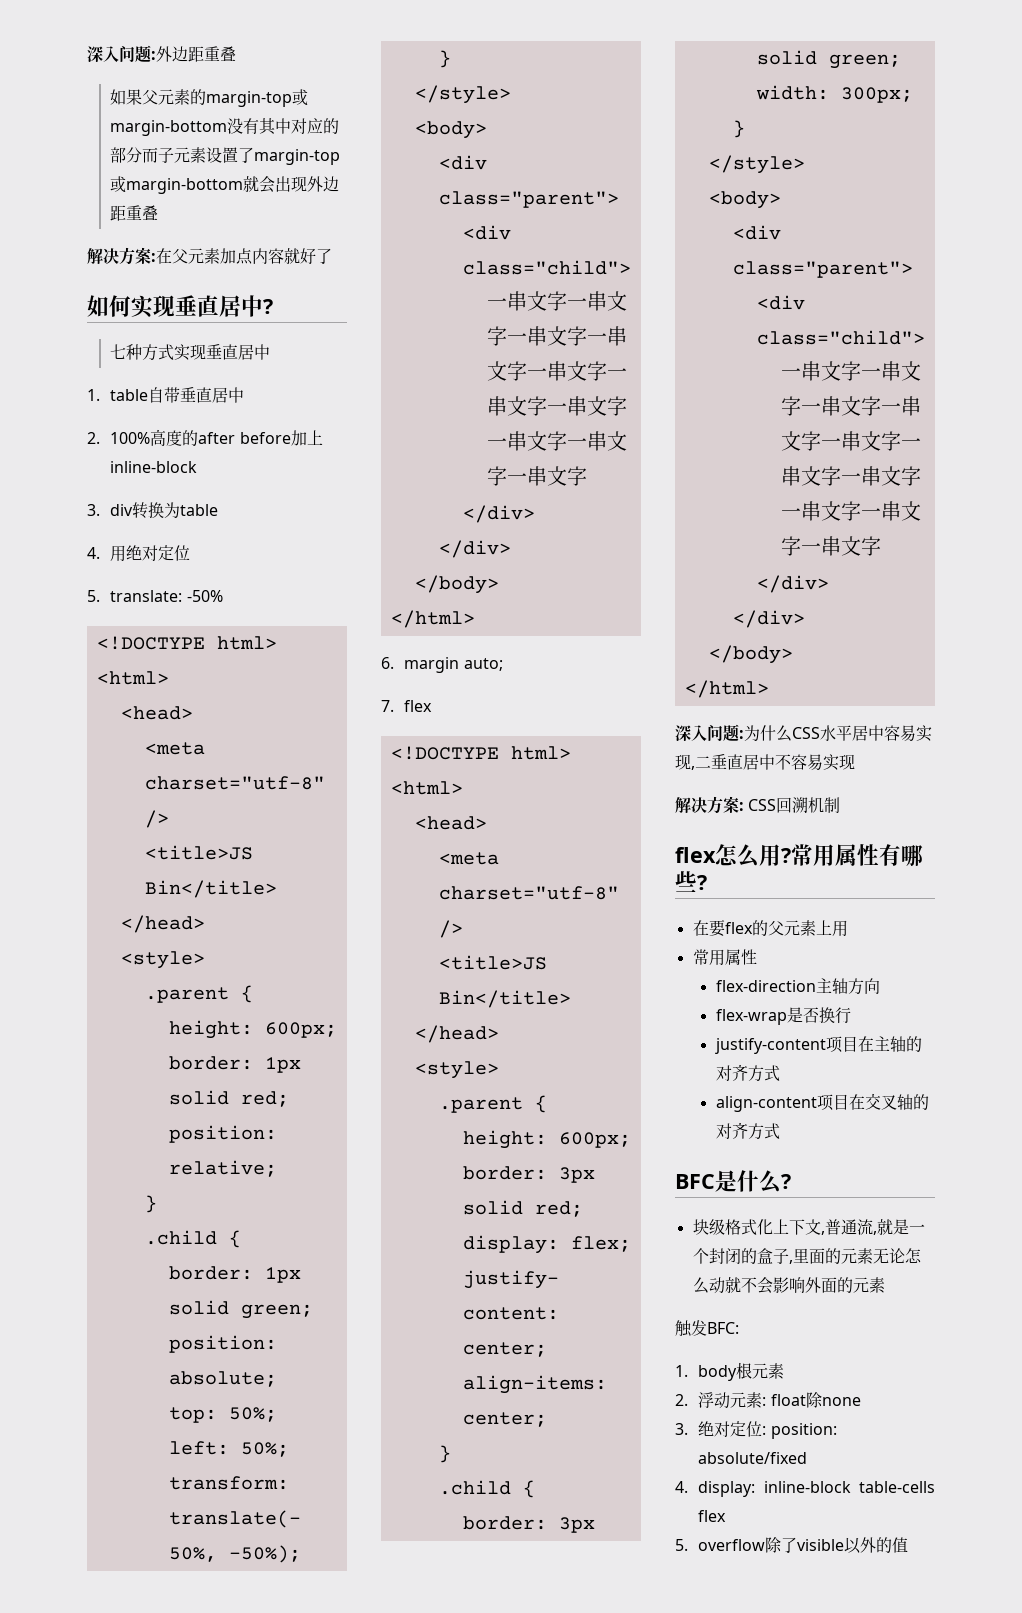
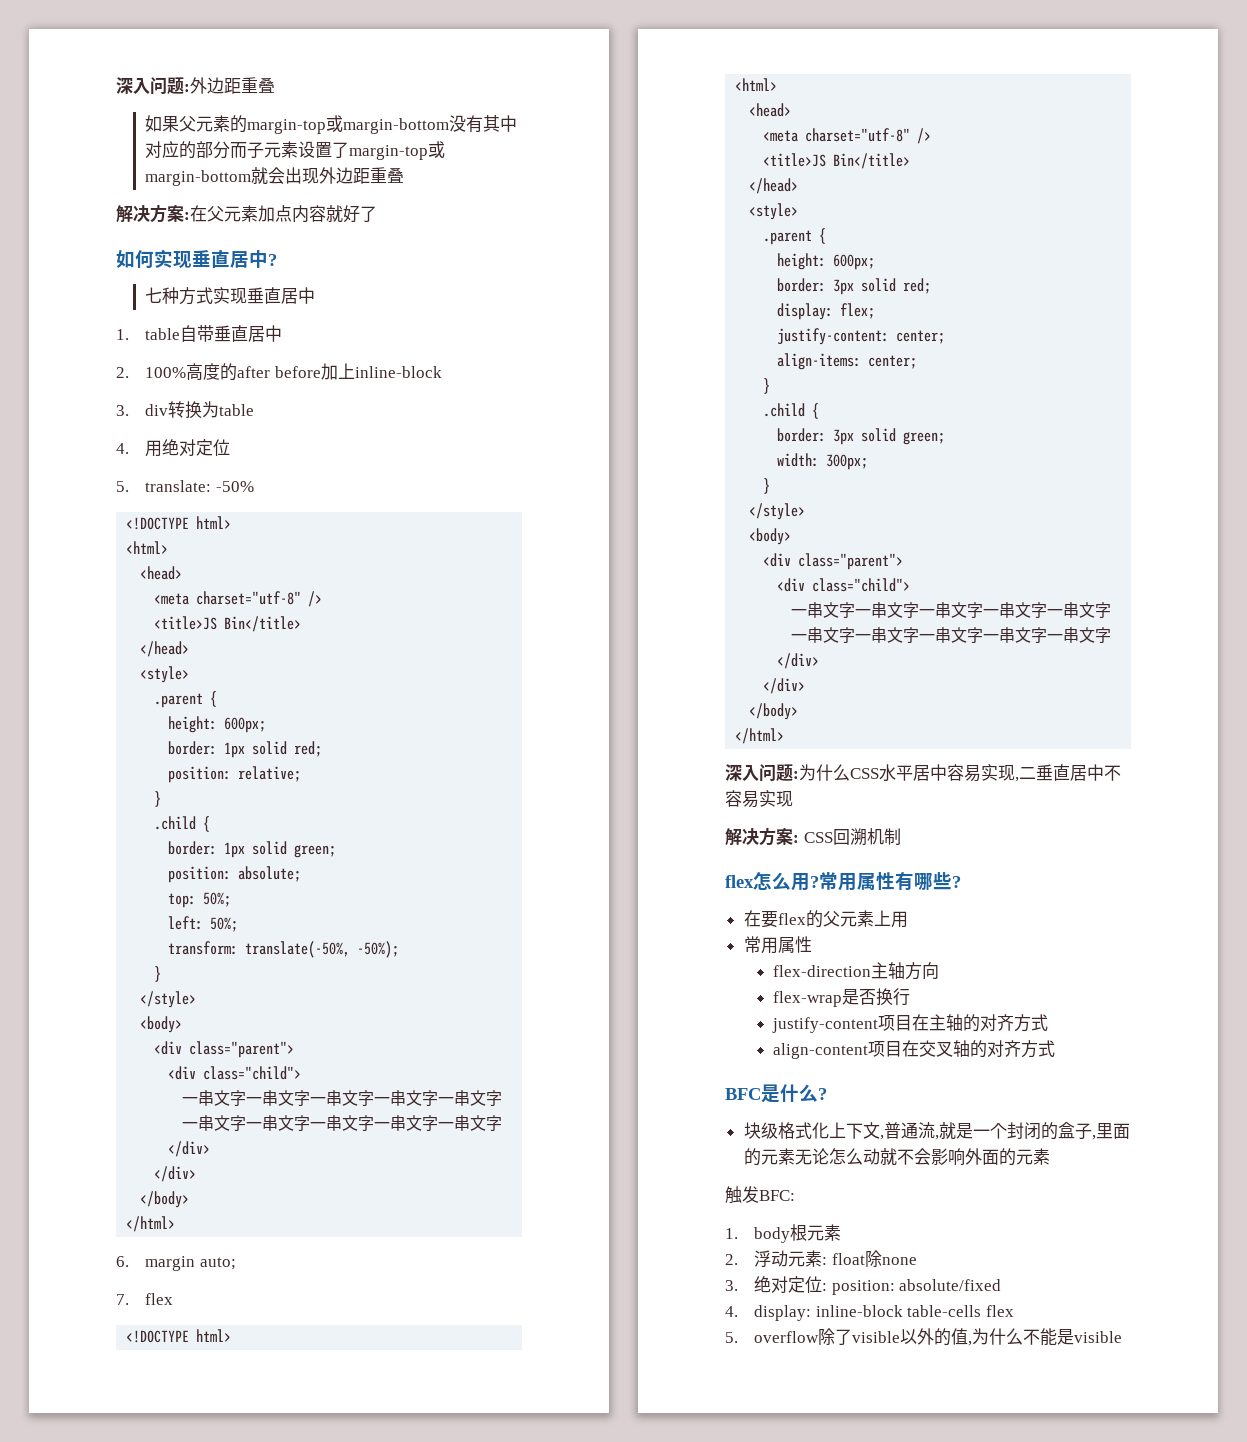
- 5. overflow除了visible以外的值
+ 5. overflow除了visible以外的值,为什么不能是visible

